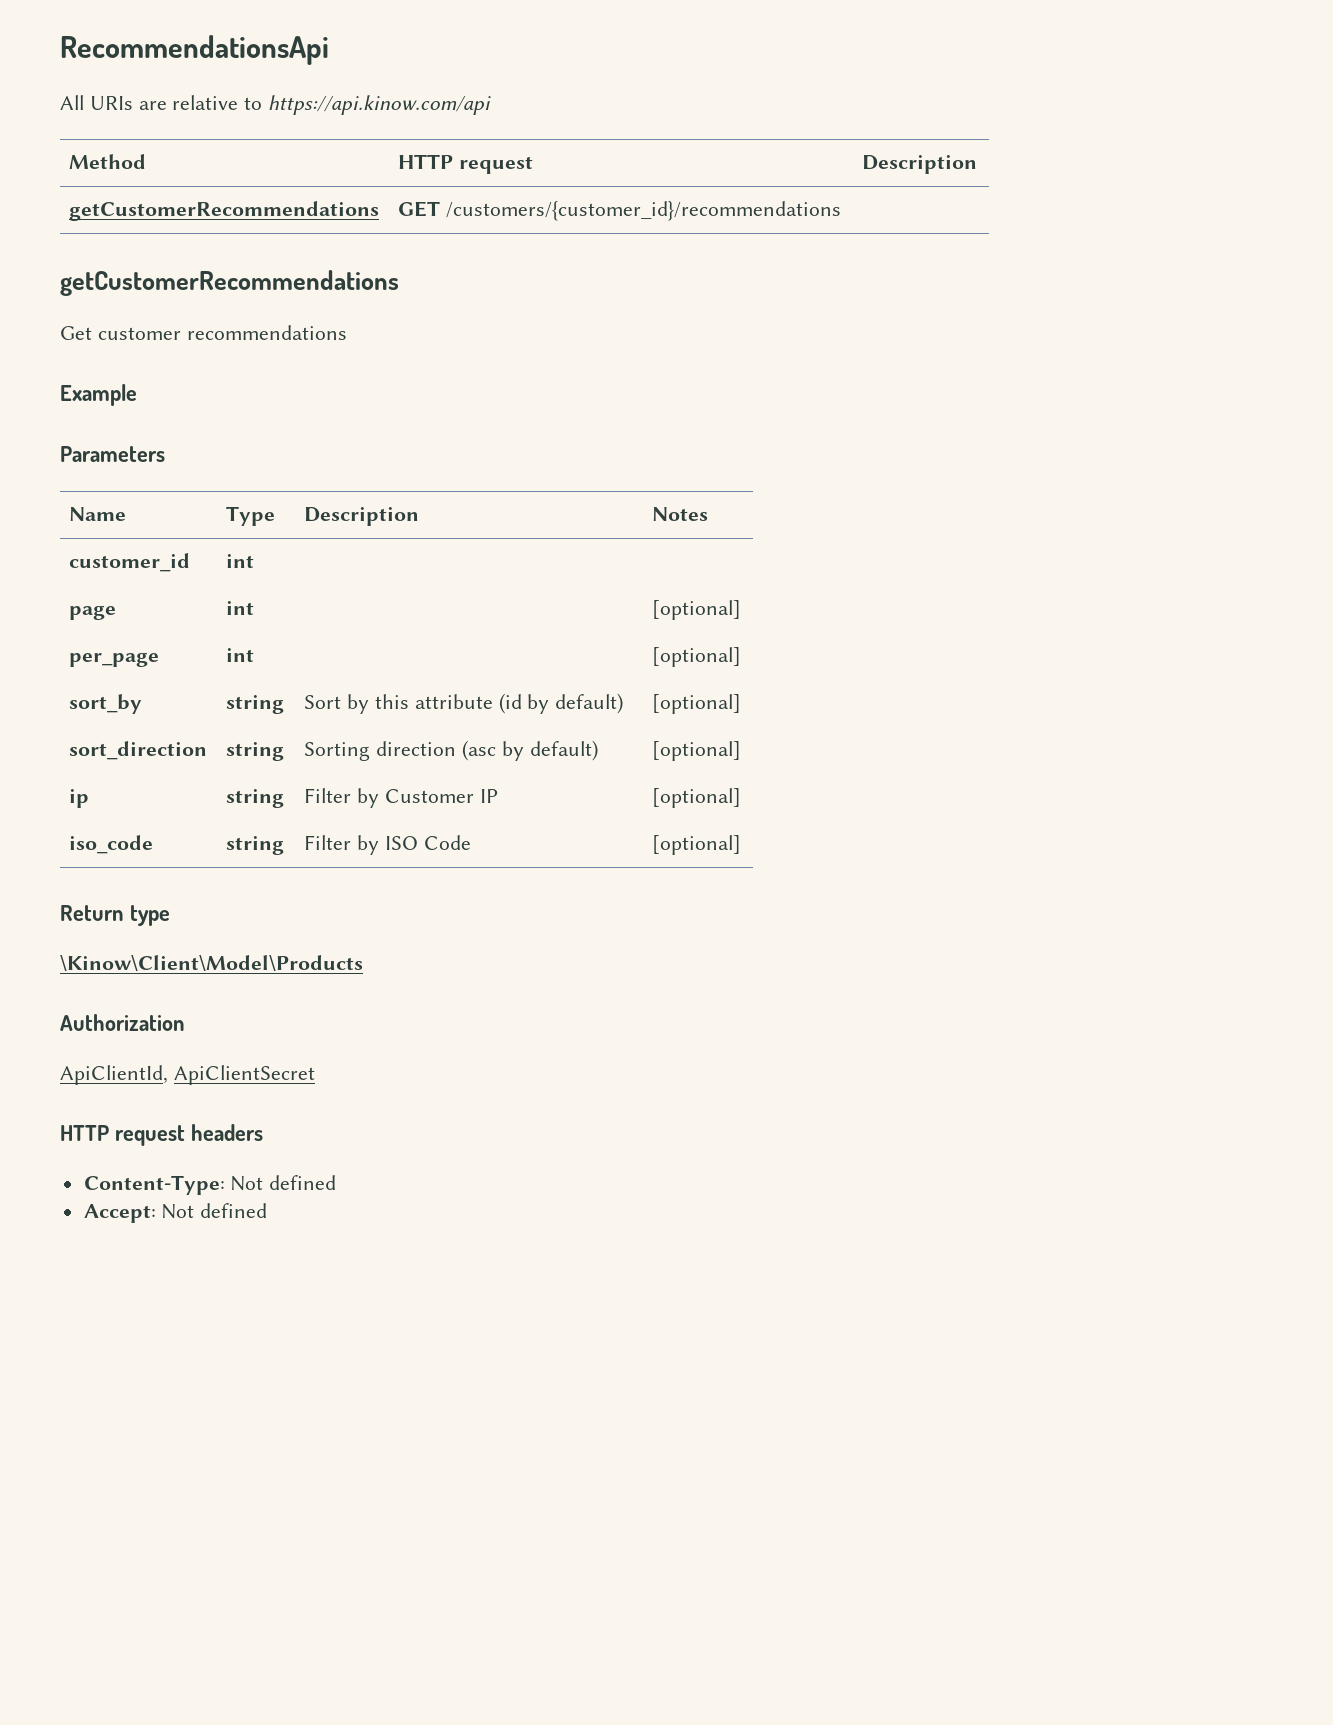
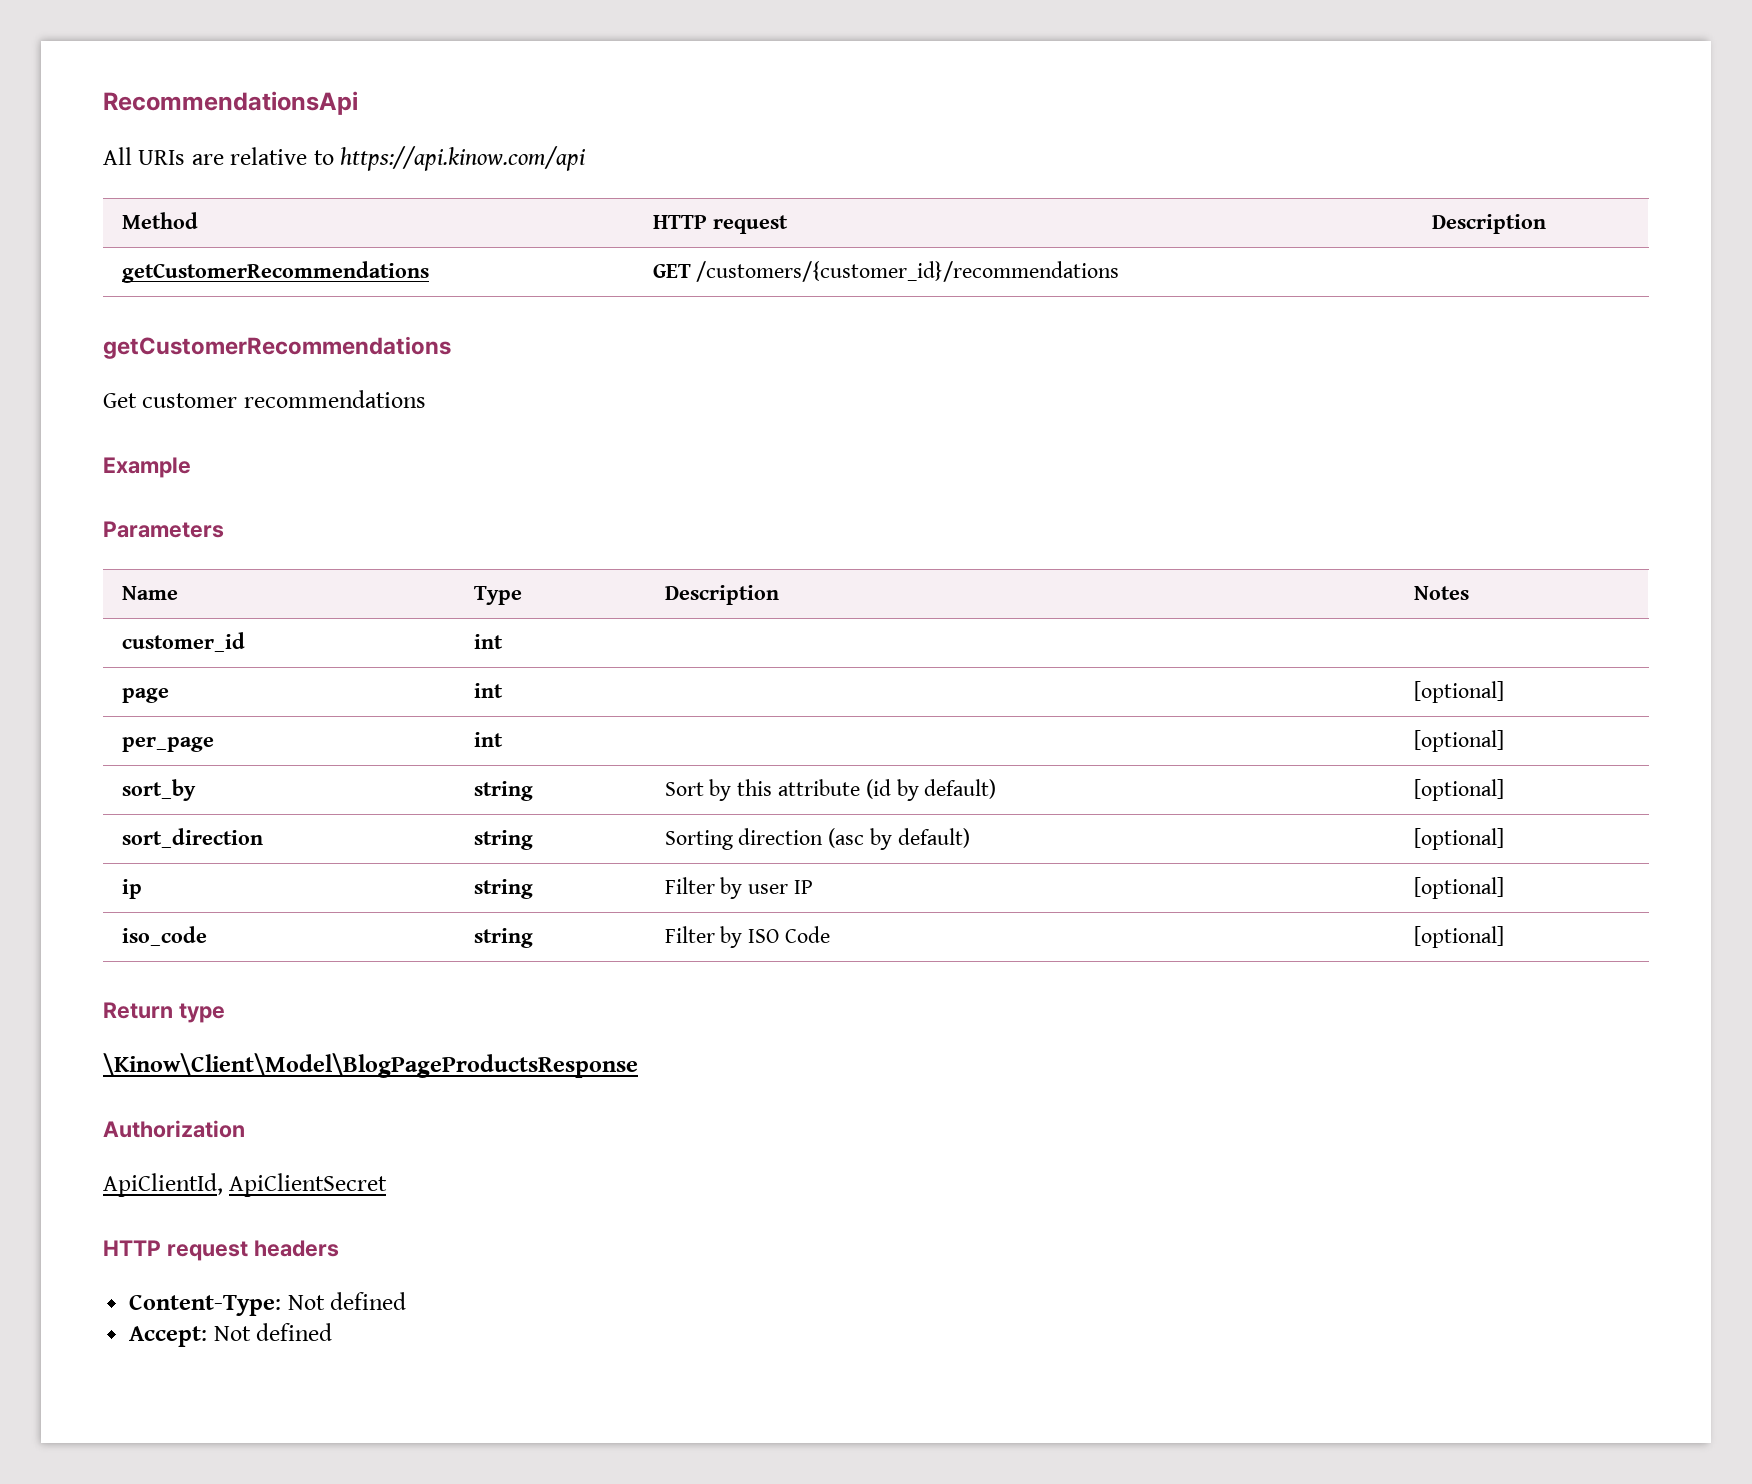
- ip | string | Filter by Customer IP | [optional]
+ ip | string | Filter by user IP | [optional]
- \Kinow\Client\Model\Products
+ \Kinow\Client\Model\BlogPageProductsResponse

